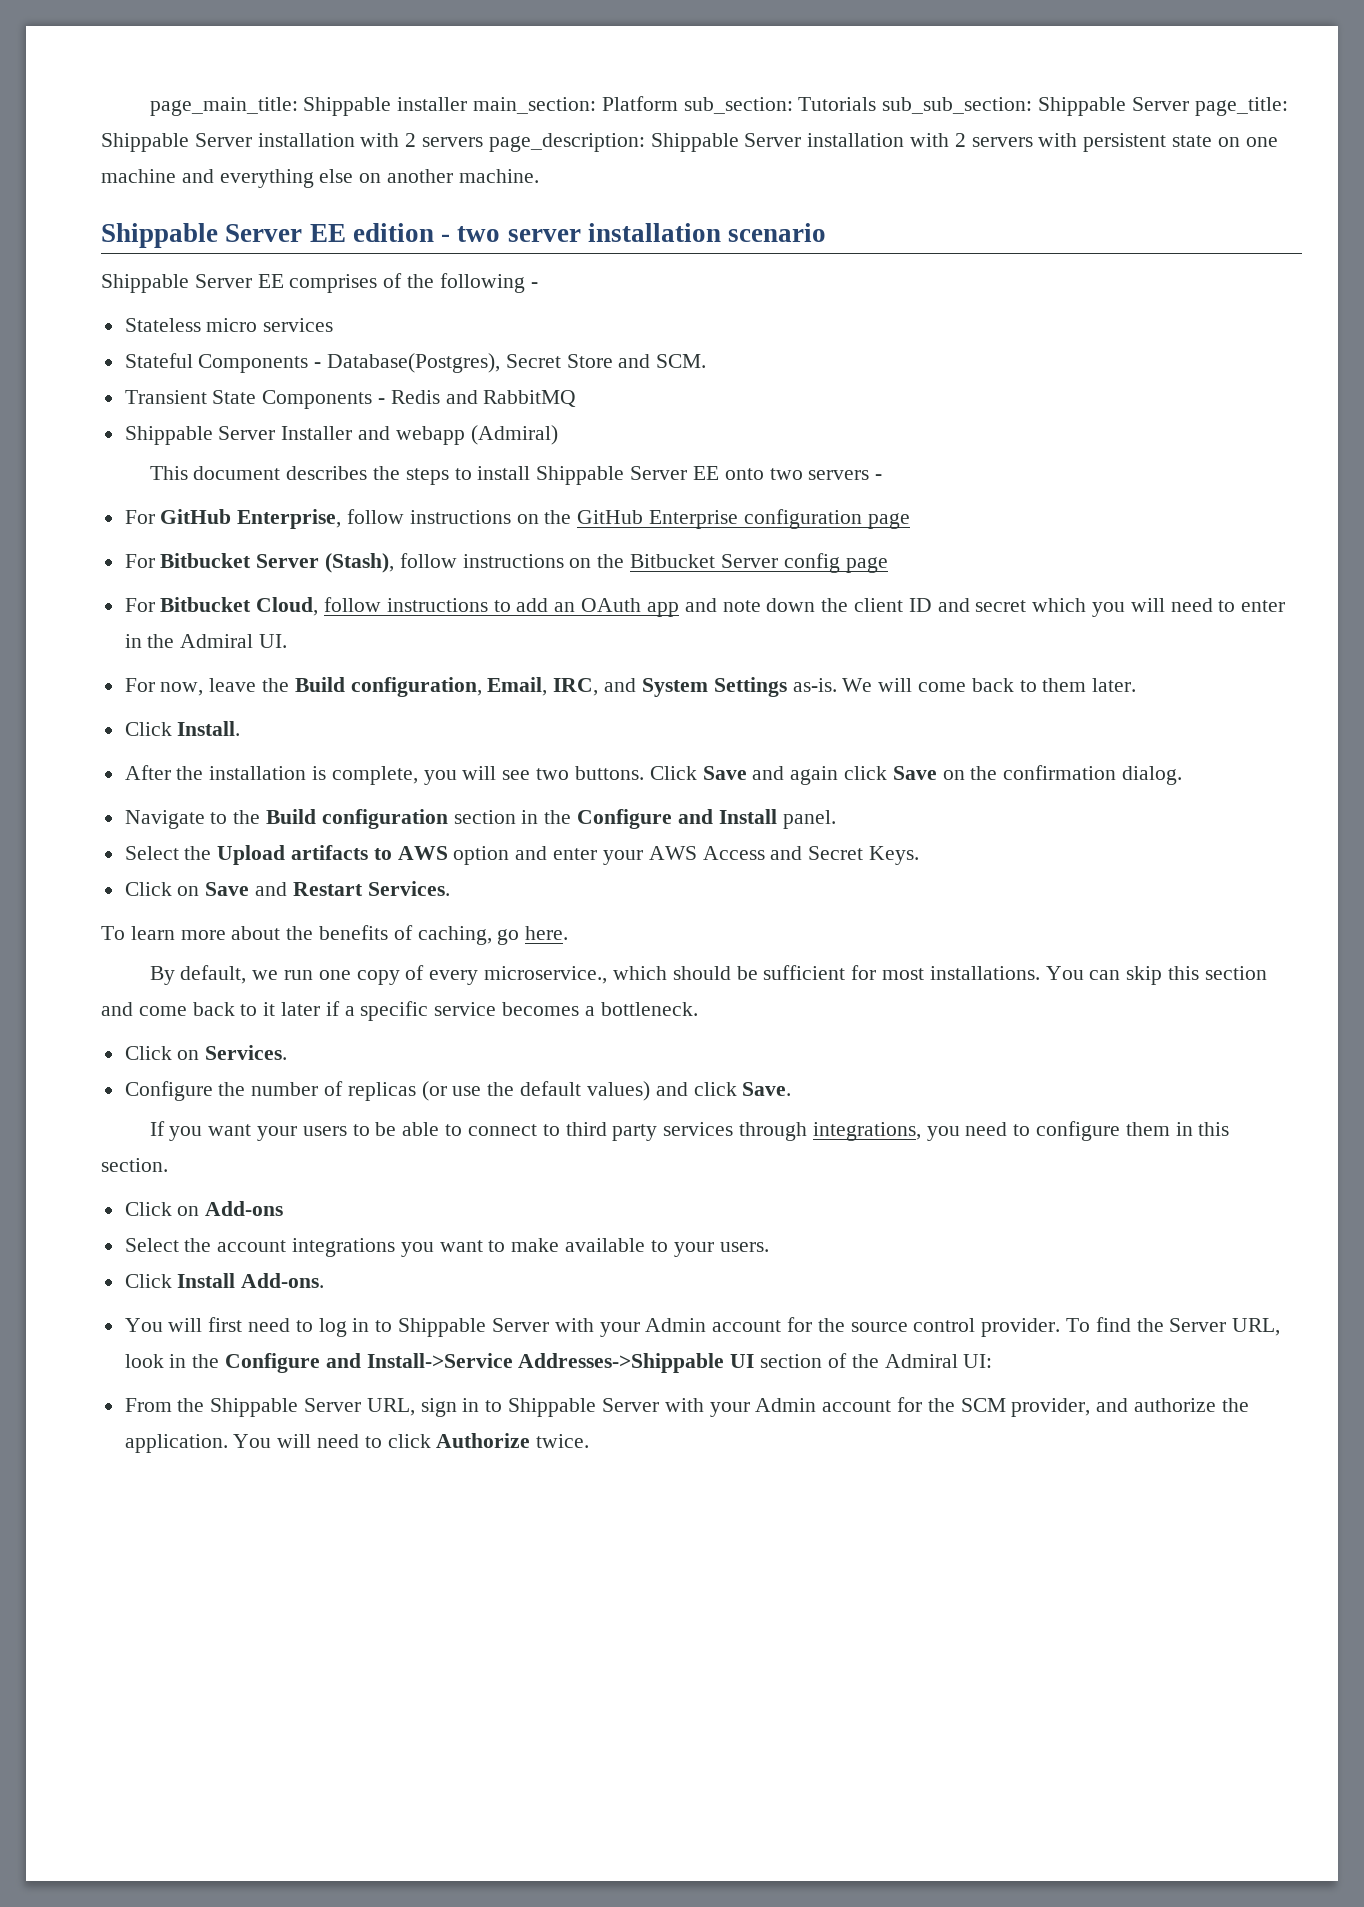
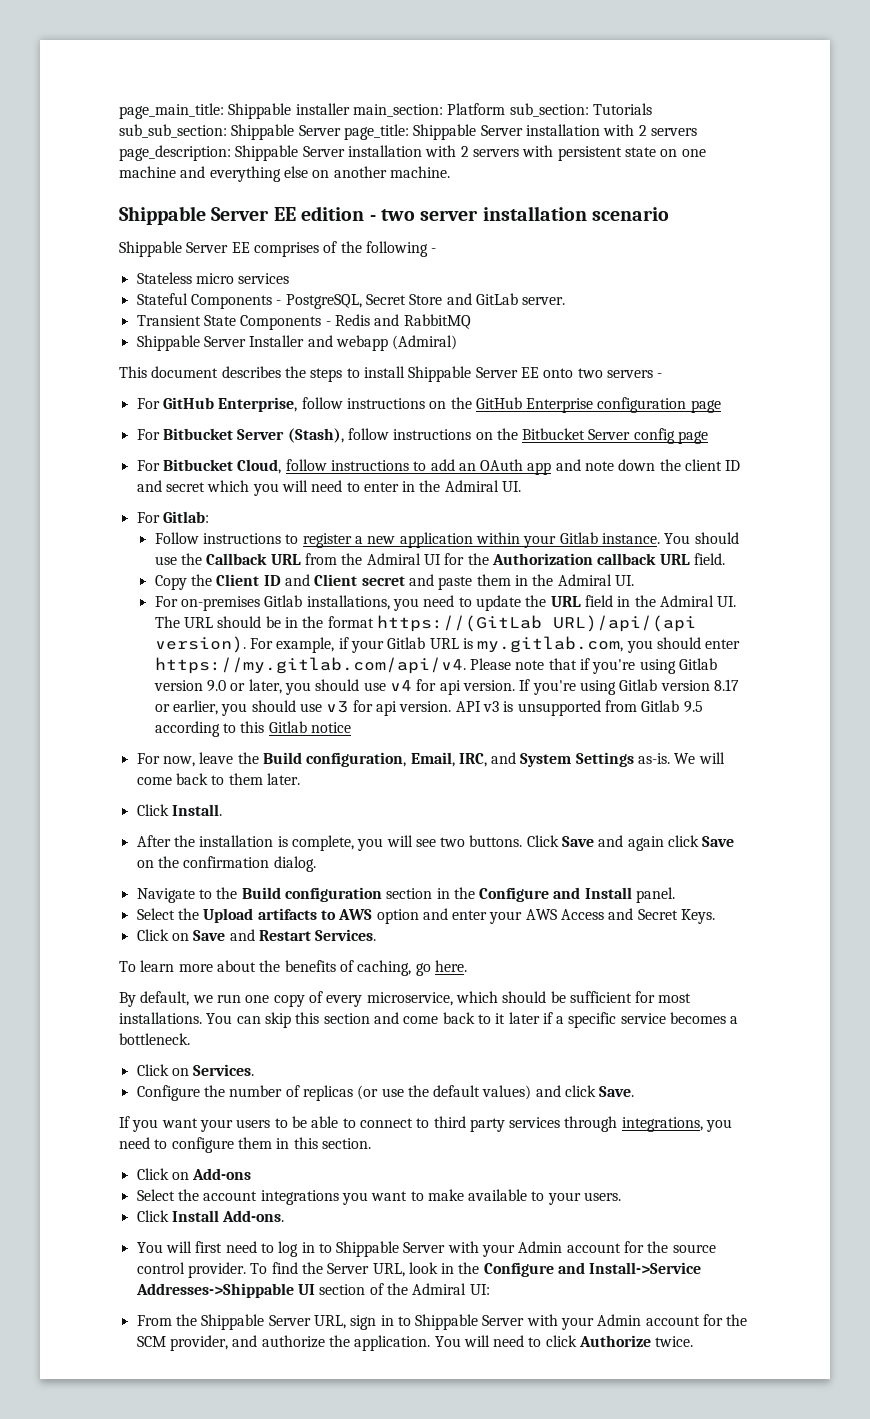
- Stateful Components - Database(Postgres), Secret Store and SCM.
+ Stateful Components - PostgreSQL, Secret Store and GitLab server.
+ For Gitlab:
+ Follow instructions to register a new application within your Gitlab instance. You should use the Callback URL from the Admiral UI for the Authorization callback URL field.
+ Copy the Client ID and Client secret and paste them in the Admiral UI.
+ For on-premises Gitlab installations, you need to update the URL field in the Admiral UI. The URL should be in the format https://(GitLab URL)/api/(api version). For example, if your Gitlab URL is my.gitlab.com, you should enter https://my.gitlab.com/api/v4. Please note that if you're using Gitlab version 9.0 or later, you should use v4 for api version. If you're using Gitlab version 8.17 or earlier, you should use v3 for api version. API v3 is unsupported from Gitlab 9.5 according to this Gitlab notice
- By default, we run one copy of every microservice., which should be sufficient for most installations.
+ By default, we run one copy of every microservice, which should be sufficient for most installations.

